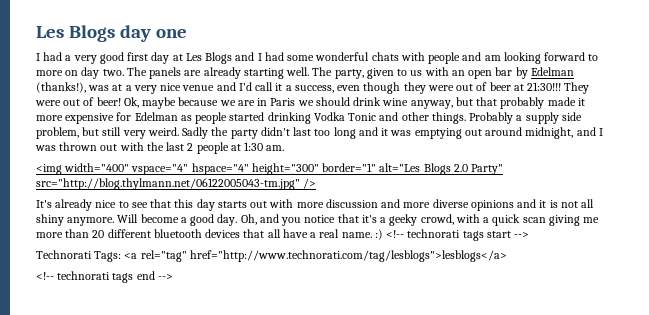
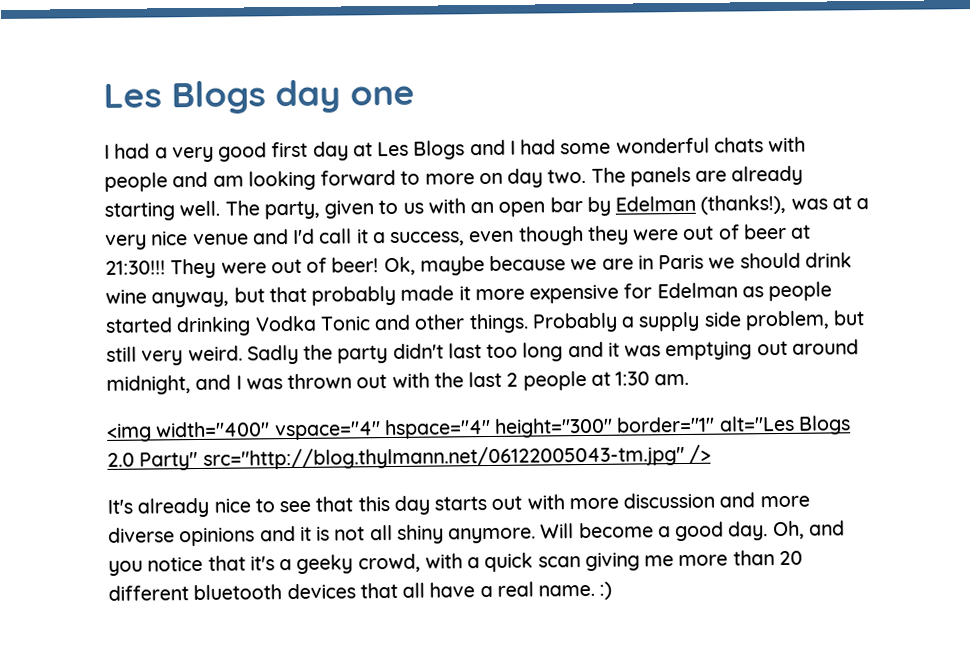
- Oh, and you notice that it's a geeky crowd, with a quick scan giving me more than 20 different bluetooth devices that all have a real name. :) <!-- technorati tags start -->
- Technorati Tags: <a rel="tag" href="http://www.technorati.com/tag/lesblogs">lesblogs</a>
- <!-- technorati tags end -->
+ Oh, and you notice that it's a geeky crowd, with a quick scan giving me more than 20 different bluetooth devices that all have a real name. :)

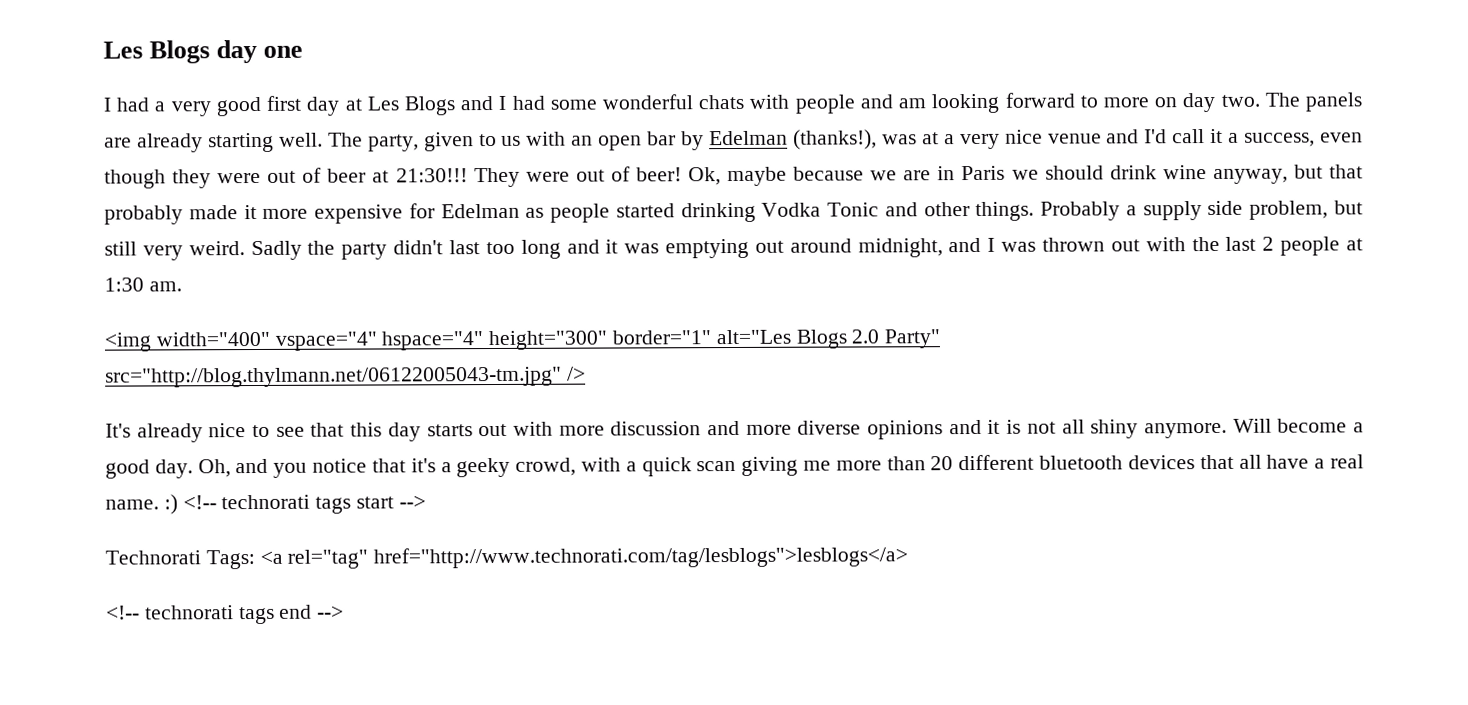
- Oh, and you notice that it's a geeky crowd, with a quick scan giving me more than 20 different bluetooth devices that all have a real name. :)
+ Oh, and you notice that it's a geeky crowd, with a quick scan giving me more than 20 different bluetooth devices that all have a real name. :) <!-- technorati tags start -->
+ Technorati Tags: <a rel="tag" href="http://www.technorati.com/tag/lesblogs">lesblogs</a>
+ <!-- technorati tags end -->

